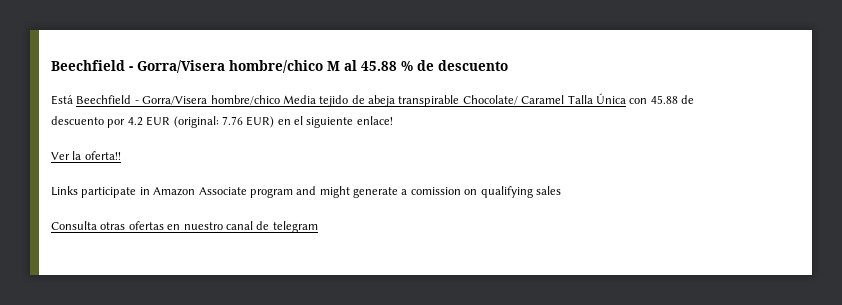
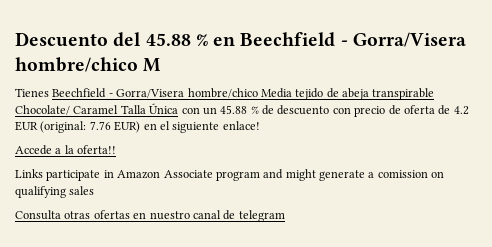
- Beechfield - Gorra/Visera hombre/chico M al 45.88 % de descuento
- Está Beechfield - Gorra/Visera hombre/chico Media tejido de abeja transpirable Chocolate/ Caramel Talla Única con 45.88 de descuento por 4.2 EUR (original: 7.76 EUR) en el siguiente enlace!
+ Descuento del 45.88 % en Beechfield - Gorra/Visera hombre/chico M
+ Tienes Beechfield - Gorra/Visera hombre/chico Media tejido de abeja transpirable Chocolate/ Caramel Talla Única con un 45.88 % de descuento con precio de oferta de 4.2 EUR (original: 7.76 EUR) en el siguiente enlace!
- Ver la oferta!!
+ Accede a la oferta!!

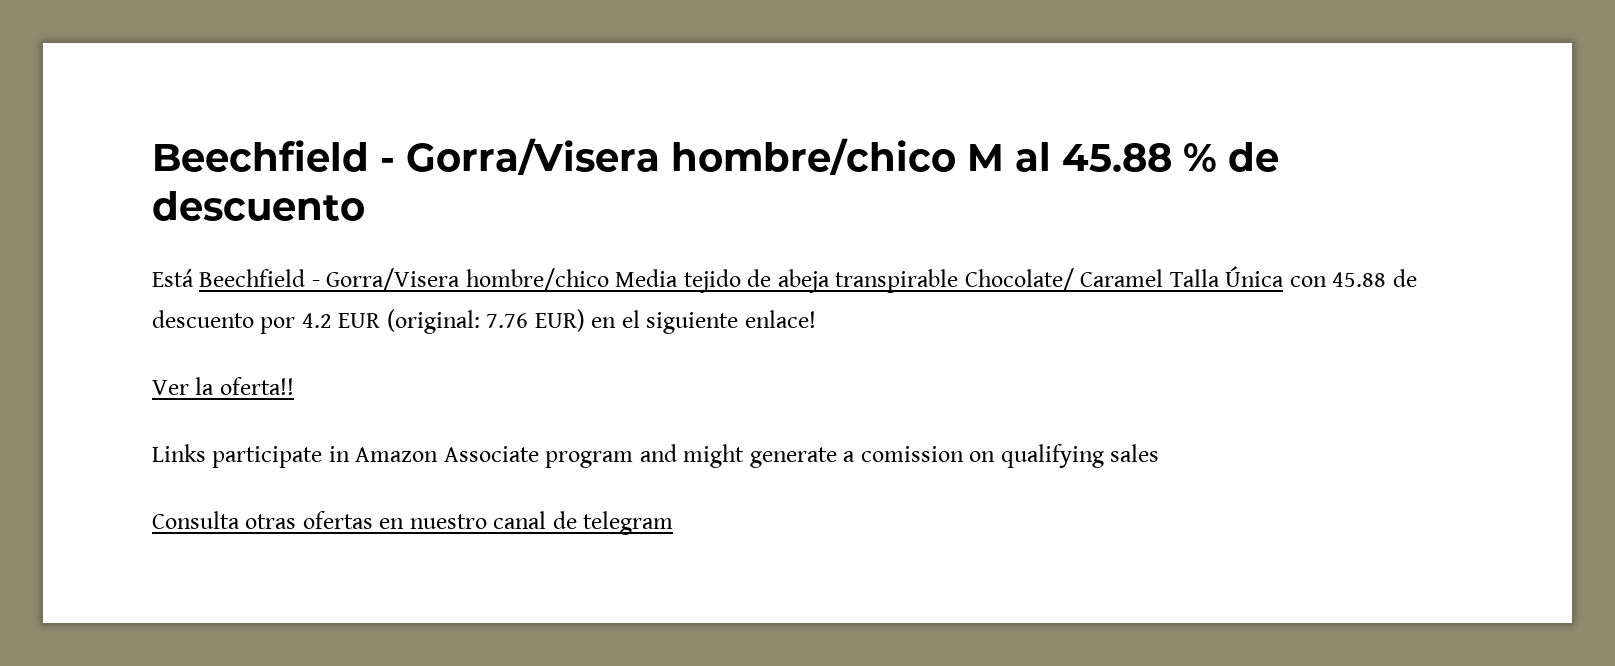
- Descuento del 45.88 % en Beechfield - Gorra/Visera hombre/chico M
- Tienes Beechfield - Gorra/Visera hombre/chico Media tejido de abeja transpirable Chocolate/ Caramel Talla Única con un 45.88 % de descuento con precio de oferta de 4.2 EUR (original: 7.76 EUR) en el siguiente enlace!
+ Beechfield - Gorra/Visera hombre/chico M al 45.88 % de descuento
+ Está Beechfield - Gorra/Visera hombre/chico Media tejido de abeja transpirable Chocolate/ Caramel Talla Única con 45.88 de descuento por 4.2 EUR (original: 7.76 EUR) en el siguiente enlace!
- Accede a la oferta!!
+ Ver la oferta!!

